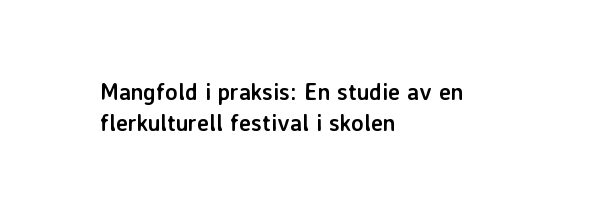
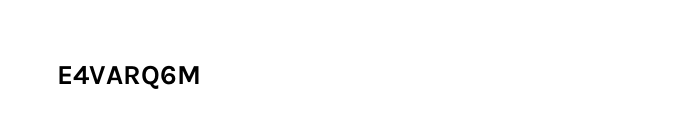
- Mangfold i praksis: En studie av en flerkulturell festival i skolen
+ E4VARQ6M

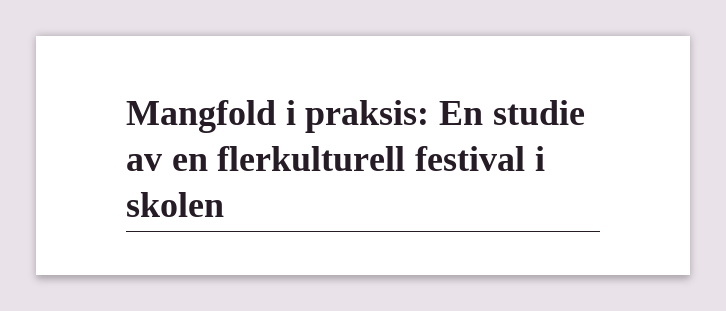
- E4VARQ6M
+ Mangfold i praksis: En studie av en flerkulturell festival i skolen

